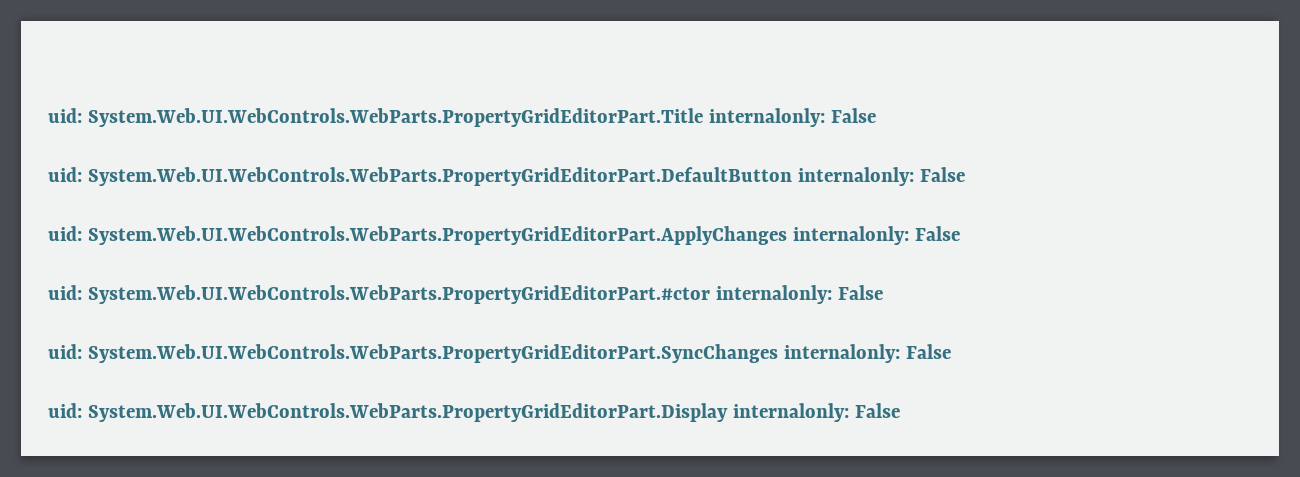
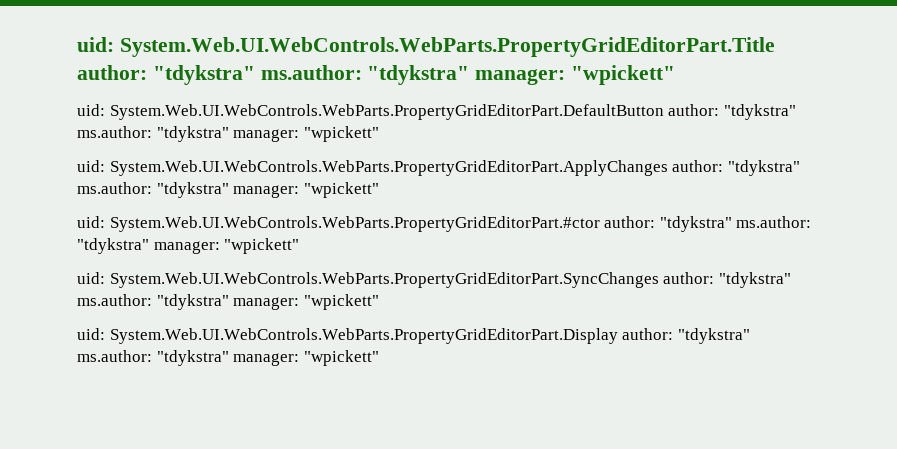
- uid: System.Web.UI.WebControls.WebParts.PropertyGridEditorPart.Title internalonly: False
- uid: System.Web.UI.WebControls.WebParts.PropertyGridEditorPart.DefaultButton internalonly: False
- uid: System.Web.UI.WebControls.WebParts.PropertyGridEditorPart.ApplyChanges internalonly: False
- uid: System.Web.UI.WebControls.WebParts.PropertyGridEditorPart.#ctor internalonly: False
- uid: System.Web.UI.WebControls.WebParts.PropertyGridEditorPart.SyncChanges internalonly: False
- uid: System.Web.UI.WebControls.WebParts.PropertyGridEditorPart.Display internalonly: False
+ uid: System.Web.UI.WebControls.WebParts.PropertyGridEditorPart.Title author: "tdykstra" ms.author: "tdykstra" manager: "wpickett"
+ uid: System.Web.UI.WebControls.WebParts.PropertyGridEditorPart.DefaultButton author: "tdykstra" ms.author: "tdykstra" manager: "wpickett"
+ uid: System.Web.UI.WebControls.WebParts.PropertyGridEditorPart.ApplyChanges author: "tdykstra" ms.author: "tdykstra" manager: "wpickett"
+ uid: System.Web.UI.WebControls.WebParts.PropertyGridEditorPart.#ctor author: "tdykstra" ms.author: "tdykstra" manager: "wpickett"
+ uid: System.Web.UI.WebControls.WebParts.PropertyGridEditorPart.SyncChanges author: "tdykstra" ms.author: "tdykstra" manager: "wpickett"
+ uid: System.Web.UI.WebControls.WebParts.PropertyGridEditorPart.Display author: "tdykstra" ms.author: "tdykstra" manager: "wpickett"

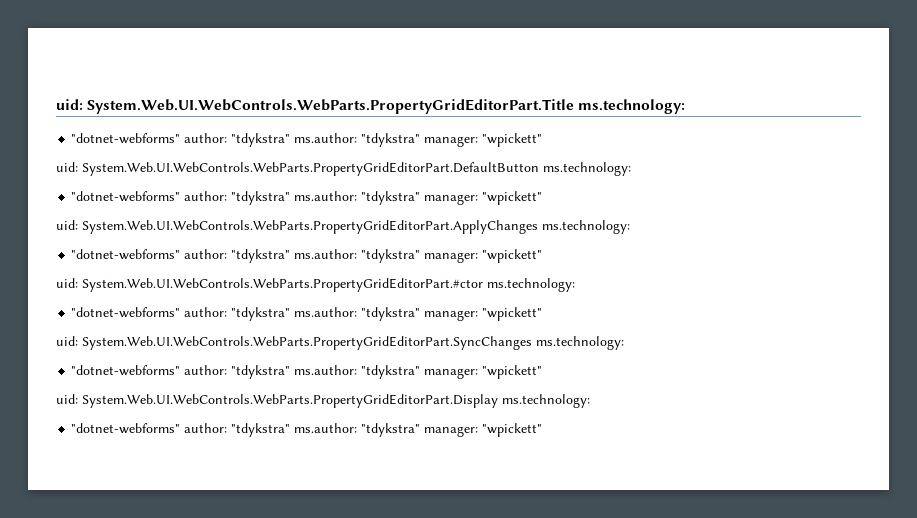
- uid: System.Web.UI.WebControls.WebParts.PropertyGridEditorPart.Title author: "tdykstra" ms.author: "tdykstra" manager: "wpickett"
+ uid: System.Web.UI.WebControls.WebParts.PropertyGridEditorPart.Title ms.technology:
+ "dotnet-webforms" author: "tdykstra" ms.author: "tdykstra" manager: "wpickett"
- uid: System.Web.UI.WebControls.WebParts.PropertyGridEditorPart.DefaultButton author: "tdykstra" ms.author: "tdykstra" manager: "wpickett"
+ uid: System.Web.UI.WebControls.WebParts.PropertyGridEditorPart.DefaultButton ms.technology:
+ "dotnet-webforms" author: "tdykstra" ms.author: "tdykstra" manager: "wpickett"
- uid: System.Web.UI.WebControls.WebParts.PropertyGridEditorPart.ApplyChanges author: "tdykstra" ms.author: "tdykstra" manager: "wpickett"
+ uid: System.Web.UI.WebControls.WebParts.PropertyGridEditorPart.ApplyChanges ms.technology:
+ "dotnet-webforms" author: "tdykstra" ms.author: "tdykstra" manager: "wpickett"
- uid: System.Web.UI.WebControls.WebParts.PropertyGridEditorPart.#ctor author: "tdykstra" ms.author: "tdykstra" manager: "wpickett"
+ uid: System.Web.UI.WebControls.WebParts.PropertyGridEditorPart.#ctor ms.technology:
+ "dotnet-webforms" author: "tdykstra" ms.author: "tdykstra" manager: "wpickett"
- uid: System.Web.UI.WebControls.WebParts.PropertyGridEditorPart.SyncChanges author: "tdykstra" ms.author: "tdykstra" manager: "wpickett"
+ uid: System.Web.UI.WebControls.WebParts.PropertyGridEditorPart.SyncChanges ms.technology:
+ "dotnet-webforms" author: "tdykstra" ms.author: "tdykstra" manager: "wpickett"
- uid: System.Web.UI.WebControls.WebParts.PropertyGridEditorPart.Display author: "tdykstra" ms.author: "tdykstra" manager: "wpickett"
+ uid: System.Web.UI.WebControls.WebParts.PropertyGridEditorPart.Display ms.technology:
+ "dotnet-webforms" author: "tdykstra" ms.author: "tdykstra" manager: "wpickett"

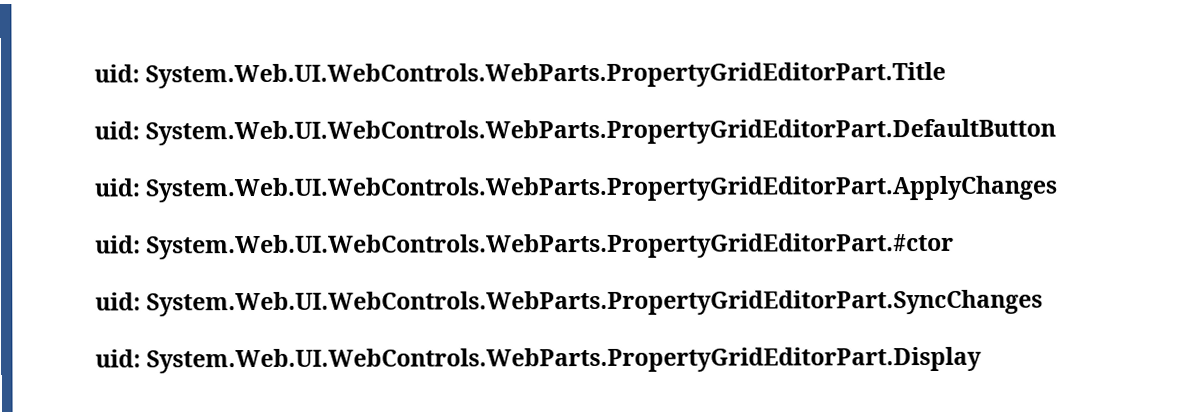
- uid: System.Web.UI.WebControls.WebParts.PropertyGridEditorPart.Title ms.technology:
- "dotnet-webforms" author: "tdykstra" ms.author: "tdykstra" manager: "wpickett"
- uid: System.Web.UI.WebControls.WebParts.PropertyGridEditorPart.DefaultButton ms.technology:
- "dotnet-webforms" author: "tdykstra" ms.author: "tdykstra" manager: "wpickett"
- uid: System.Web.UI.WebControls.WebParts.PropertyGridEditorPart.ApplyChanges ms.technology:
- "dotnet-webforms" author: "tdykstra" ms.author: "tdykstra" manager: "wpickett"
- uid: System.Web.UI.WebControls.WebParts.PropertyGridEditorPart.#ctor ms.technology:
- "dotnet-webforms" author: "tdykstra" ms.author: "tdykstra" manager: "wpickett"
- uid: System.Web.UI.WebControls.WebParts.PropertyGridEditorPart.SyncChanges ms.technology:
- "dotnet-webforms" author: "tdykstra" ms.author: "tdykstra" manager: "wpickett"
- uid: System.Web.UI.WebControls.WebParts.PropertyGridEditorPart.Display ms.technology:
- "dotnet-webforms" author: "tdykstra" ms.author: "tdykstra" manager: "wpickett"
+ uid: System.Web.UI.WebControls.WebParts.PropertyGridEditorPart.Title
+ uid: System.Web.UI.WebControls.WebParts.PropertyGridEditorPart.DefaultButton
+ uid: System.Web.UI.WebControls.WebParts.PropertyGridEditorPart.ApplyChanges
+ uid: System.Web.UI.WebControls.WebParts.PropertyGridEditorPart.#ctor
+ uid: System.Web.UI.WebControls.WebParts.PropertyGridEditorPart.SyncChanges
+ uid: System.Web.UI.WebControls.WebParts.PropertyGridEditorPart.Display

